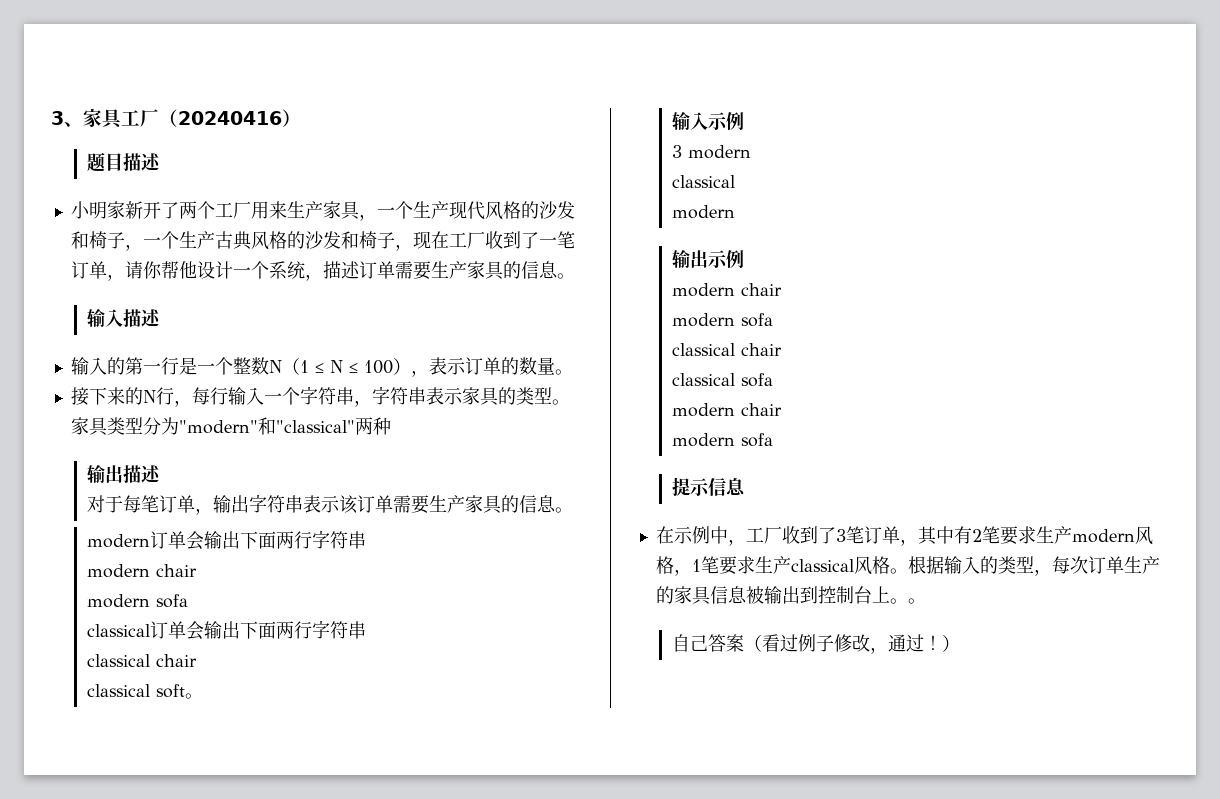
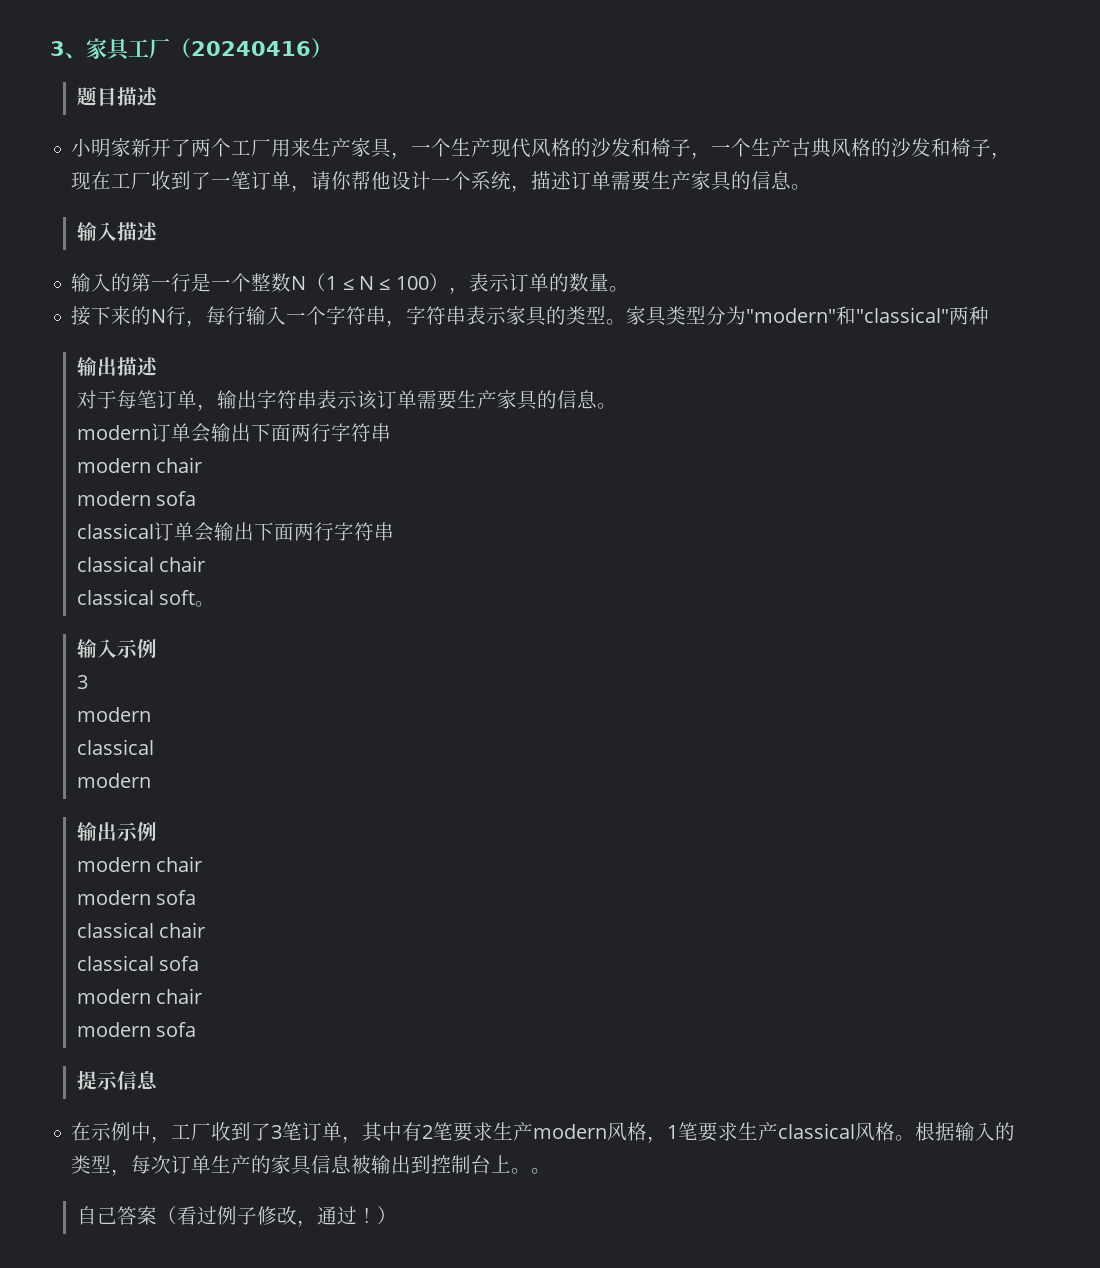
  输入示例
- 3 modern
+ 3
+ modern

